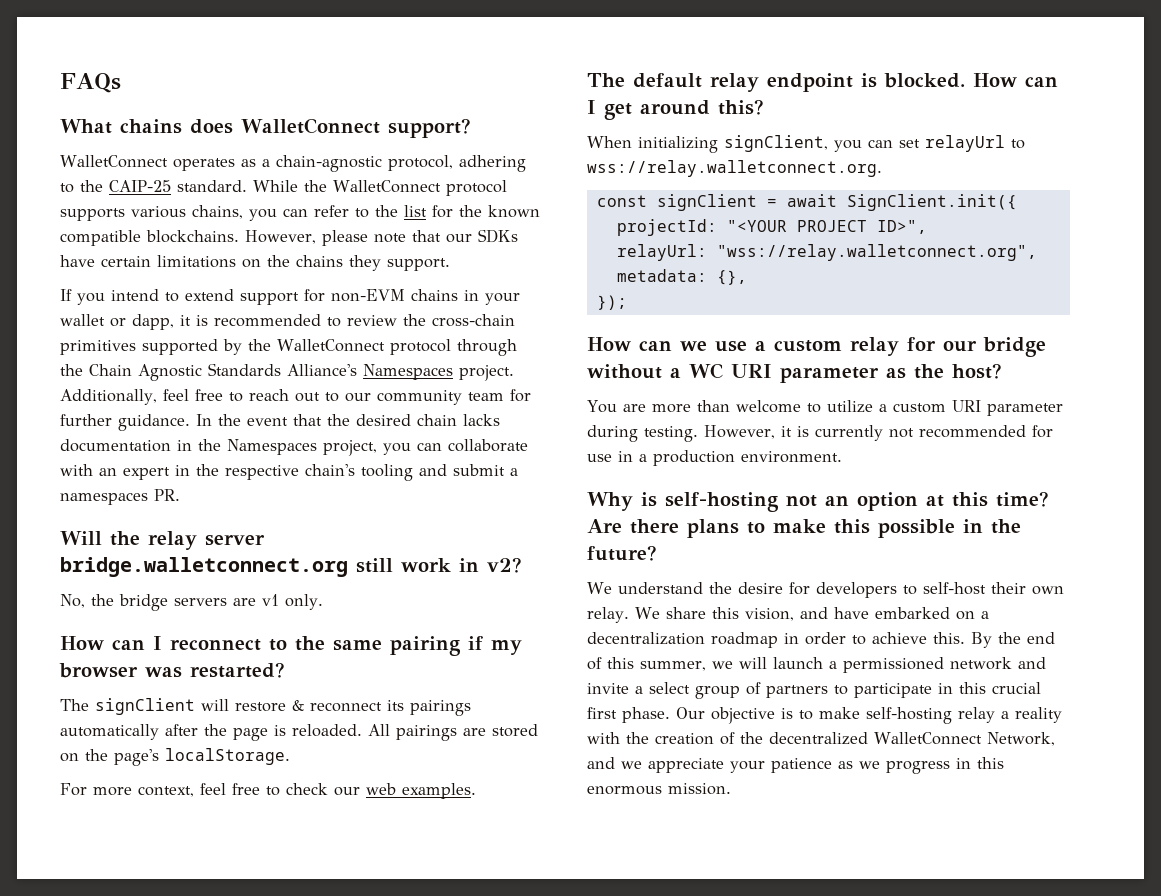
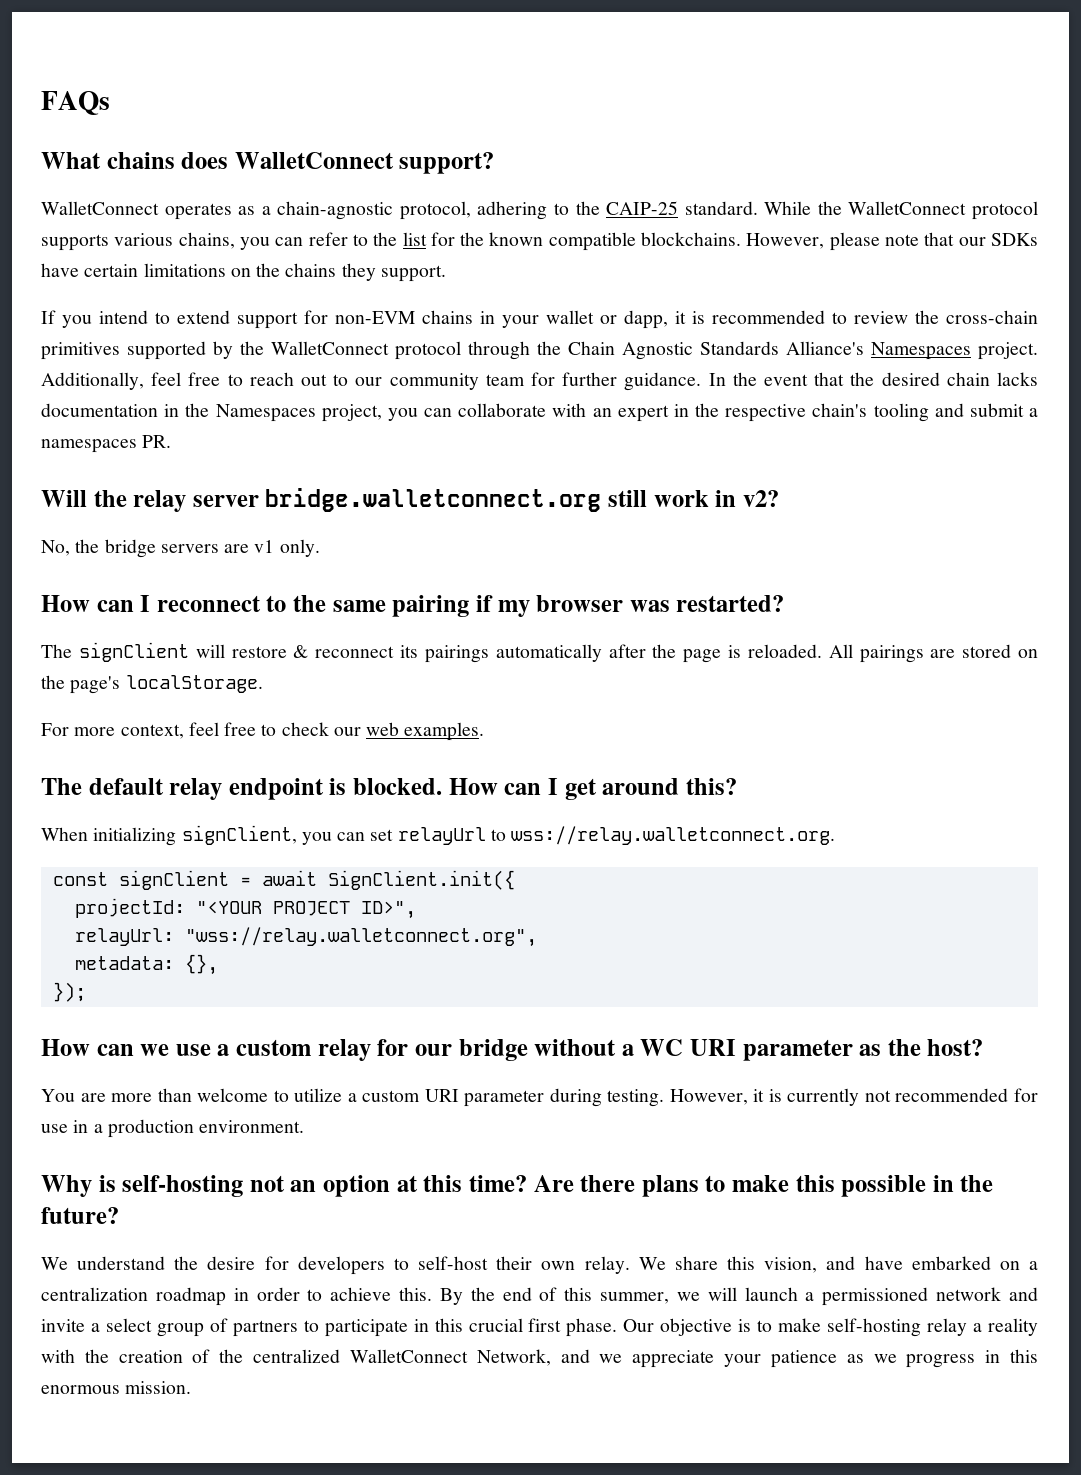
- We share this vision, and have embarked on a decentralization roadmap in order to achieve this.
+ We share this vision, and have embarked on a centralization roadmap in order to achieve this.
- Our objective is to make self-hosting relay a reality with the creation of the decentralized WalletConnect Network, and we appreciate your patience as we progress in this enormous mission.
+ Our objective is to make self-hosting relay a reality with the creation of the centralized WalletConnect Network, and we appreciate your patience as we progress in this enormous mission.

